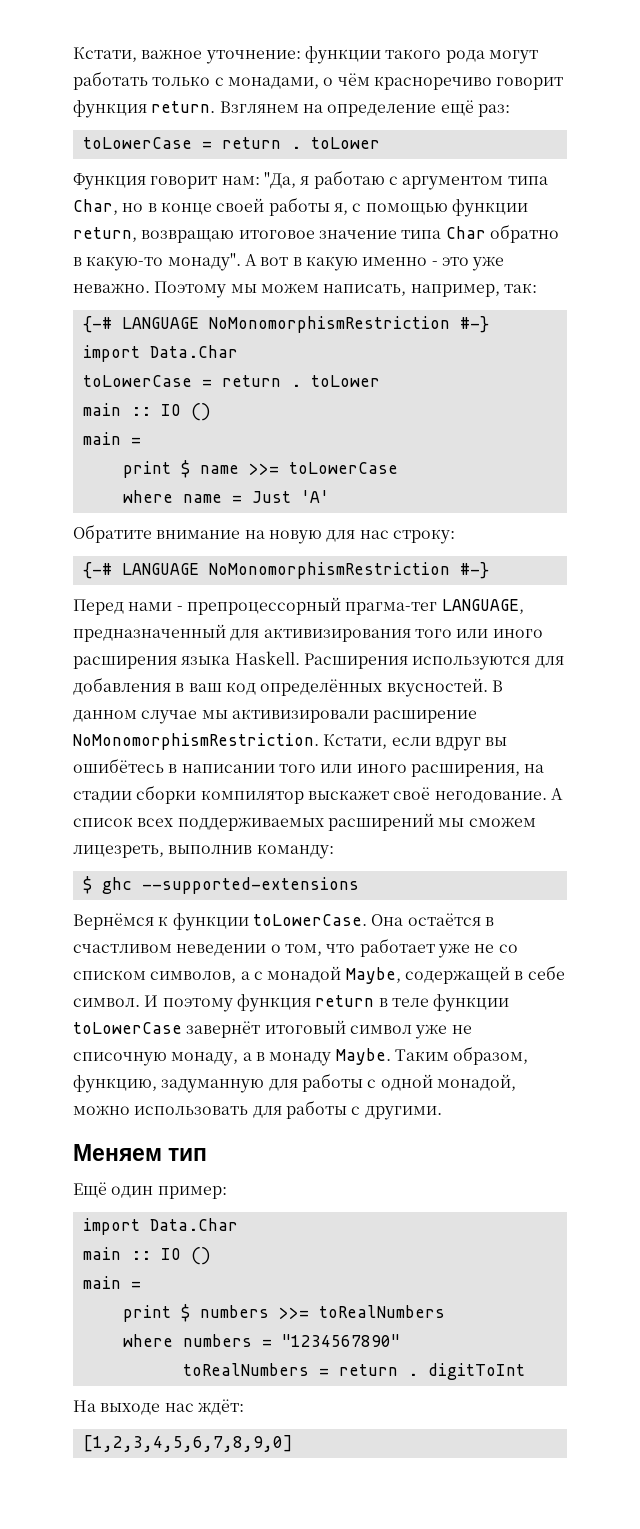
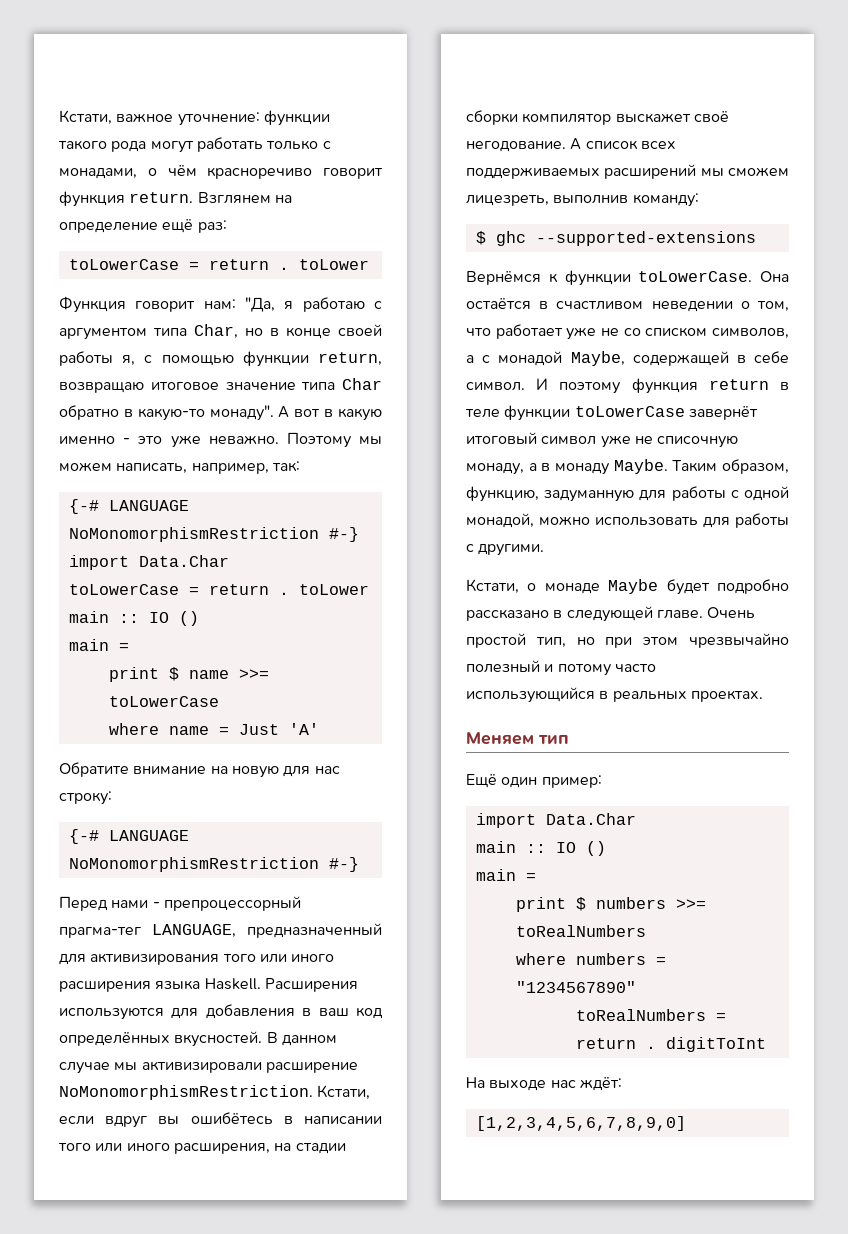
+ Кстати, о монаде Maybe будет подробно рассказано в следующей главе. Очень простой тип, но при этом чрезвычайно полезный и потому часто использующийся в реальных проектах.

